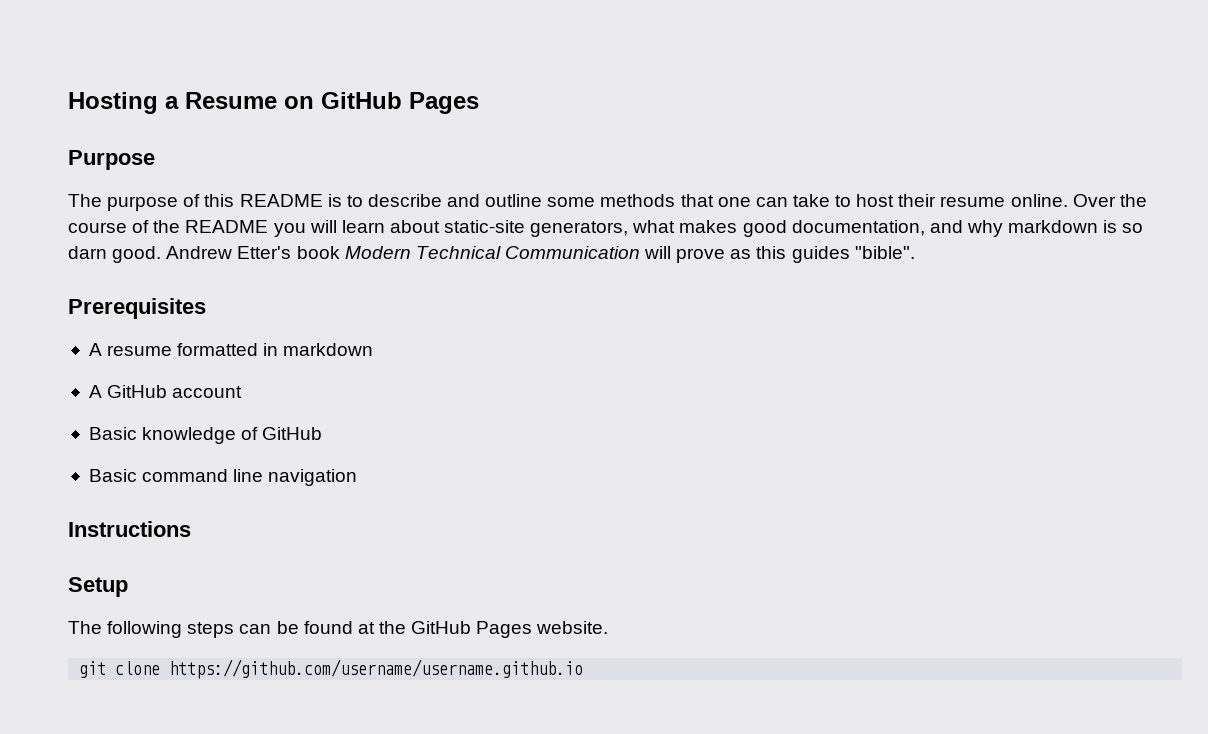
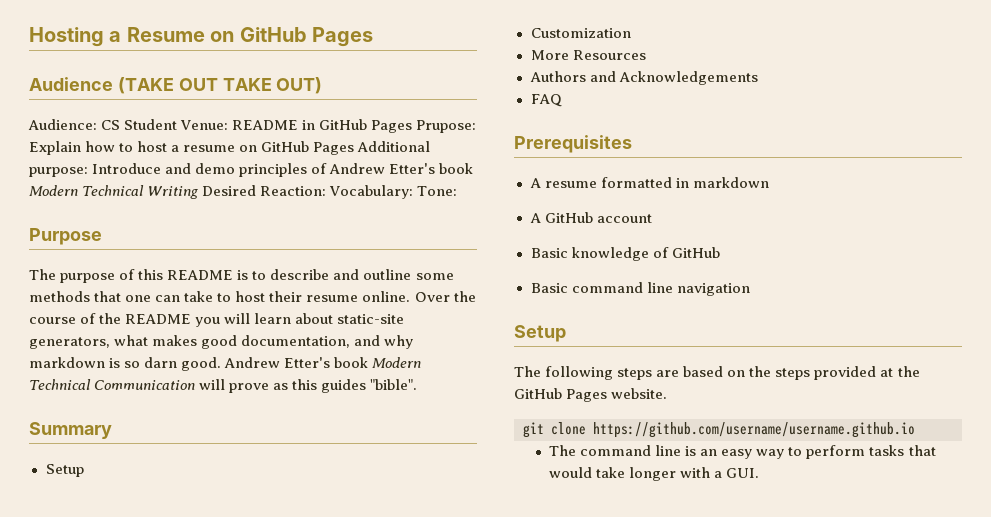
+ Audience (TAKE OUT TAKE OUT)
+ Audience: CS Student Venue: README in GitHub Pages Prupose: Explain how to host a resume on GitHub Pages Additional purpose: Introduce and demo principles of Andrew Etter's book Modern Technical Writing Desired Reaction: Vocabulary: Tone:
+ Summary
+ Setup
+ Customization
+ More Resources
+ Authors and Acknowledgements
+ FAQ
- Instructions
- The following steps can be found at the GitHub Pages website.
+ The following steps are based on the steps provided at the GitHub Pages website.
+ The command line is an easy way to perform tasks that would take longer with a GUI.

